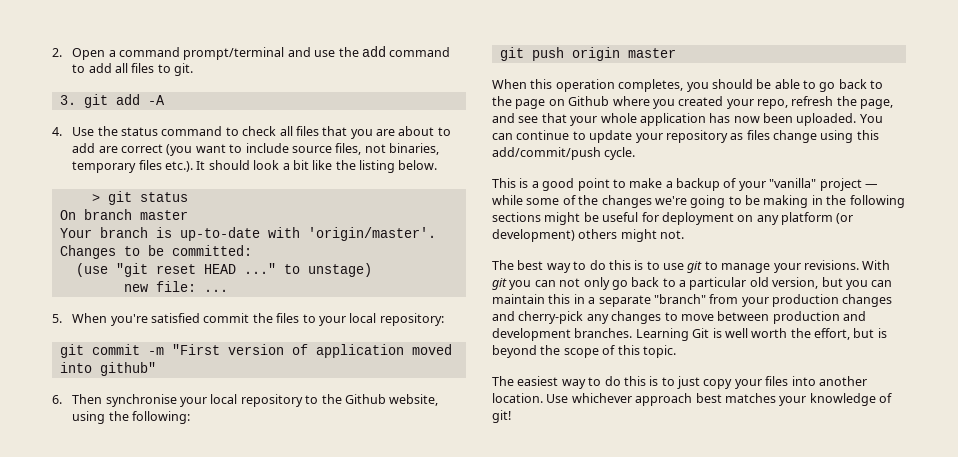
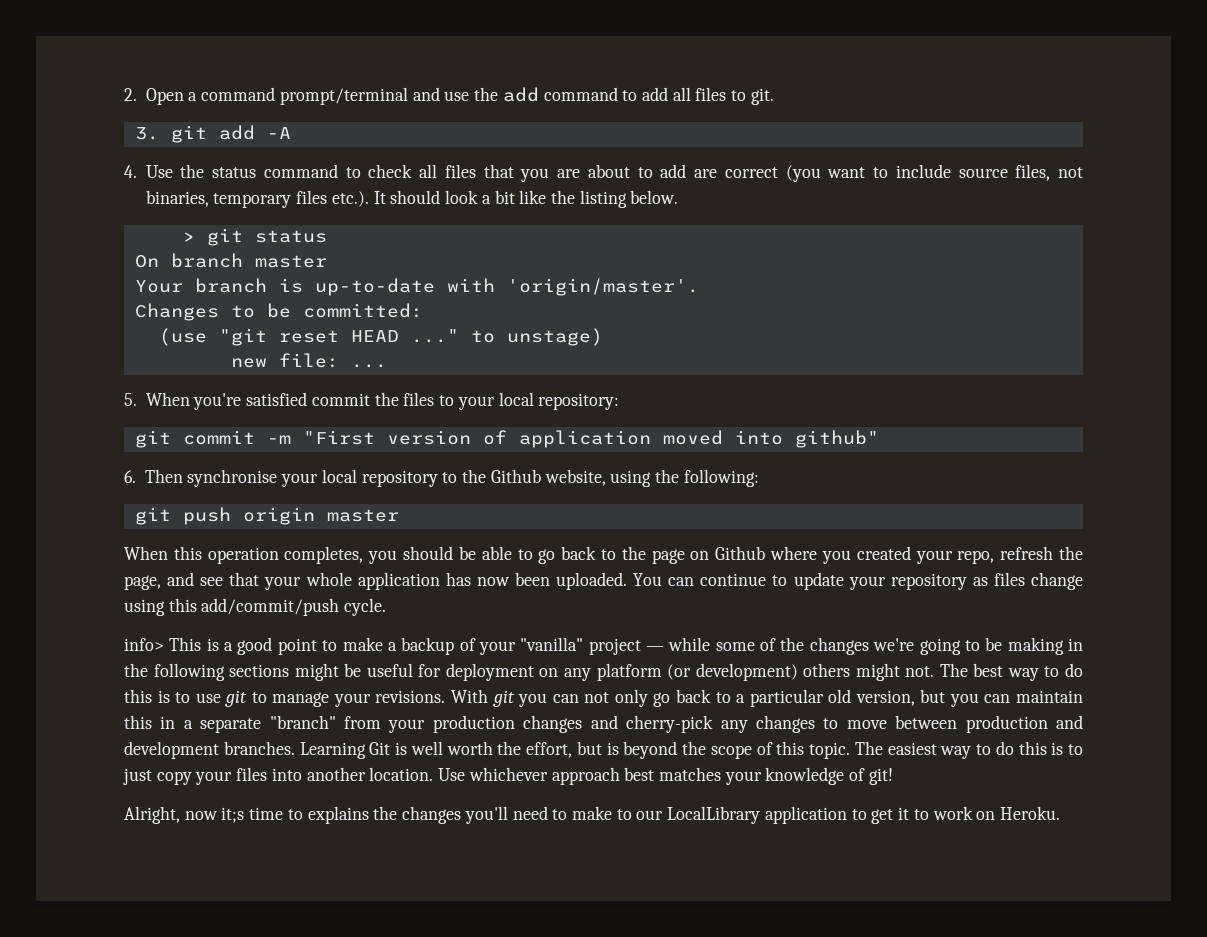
- This is a good point to make a backup of your "vanilla" project — while some of the changes we're going to be making in the following sections might be useful for deployment on any platform (or development) others might not.
- The best way to do this is to use git to manage your revisions.
+ info> This is a good point to make a backup of your "vanilla" project — while some of the changes we're going to be making in the following sections might be useful for deployment on any platform (or development) others might not. The best way to do this is to use git to manage your revisions.
- Learning Git is well worth the effort, but is beyond the scope of this topic.
- The easiest way to do this is to just copy your files into another location.
+ Learning Git is well worth the effort, but is beyond the scope of this topic. The easiest way to do this is to just copy your files into another location.
+ Alright, now it;s time to explains the changes you'll need to make to our LocalLibrary application to get it to work on Heroku.

